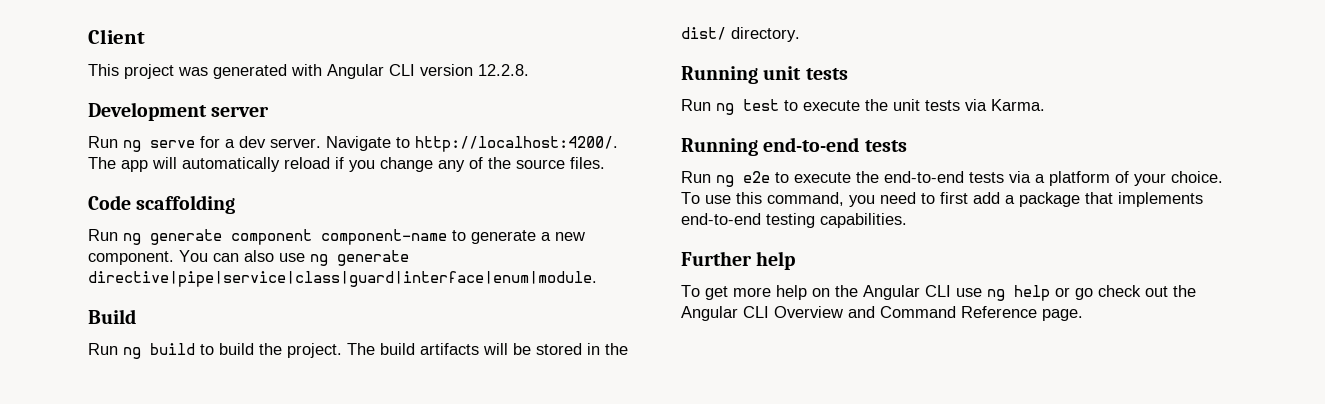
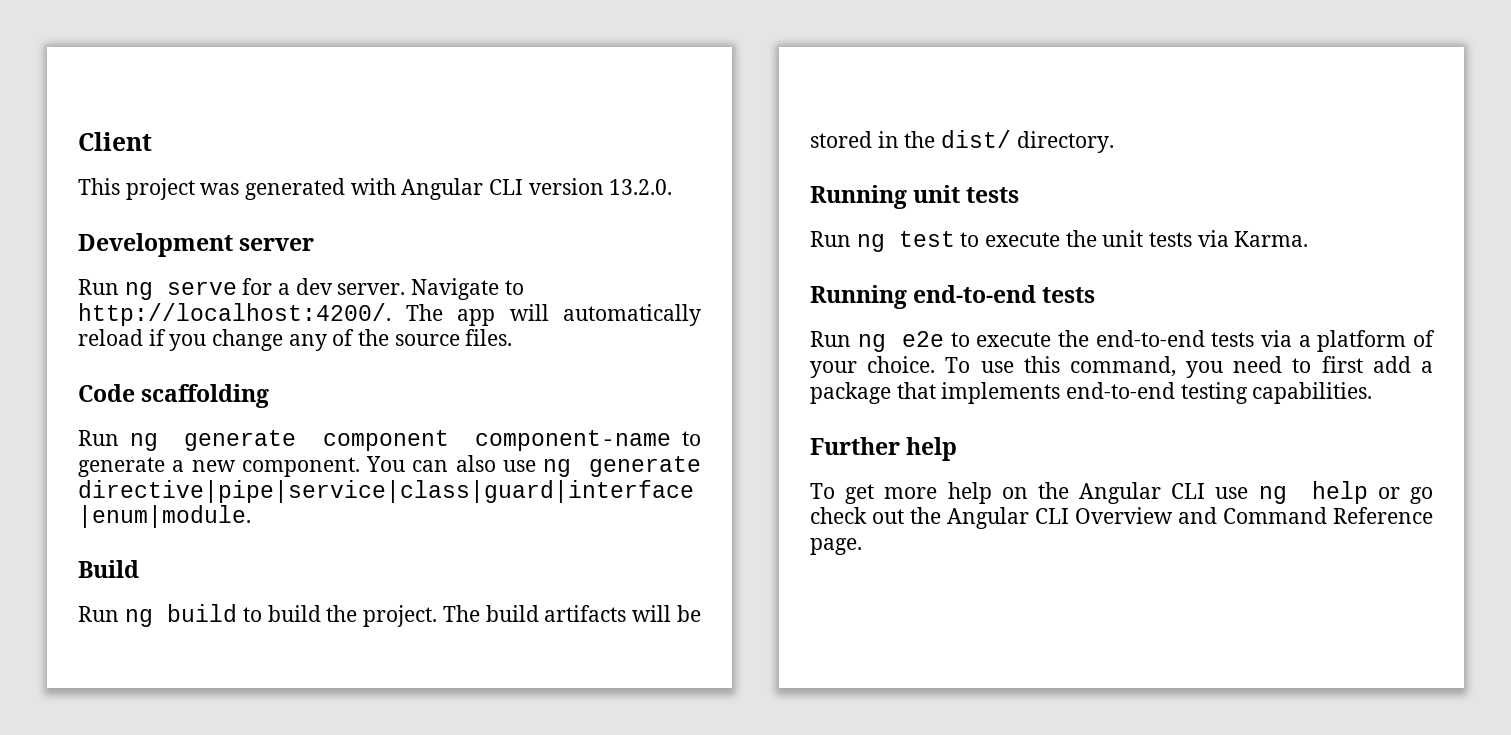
- This project was generated with Angular CLI version 12.2.8.
+ This project was generated with Angular CLI version 13.2.0.

